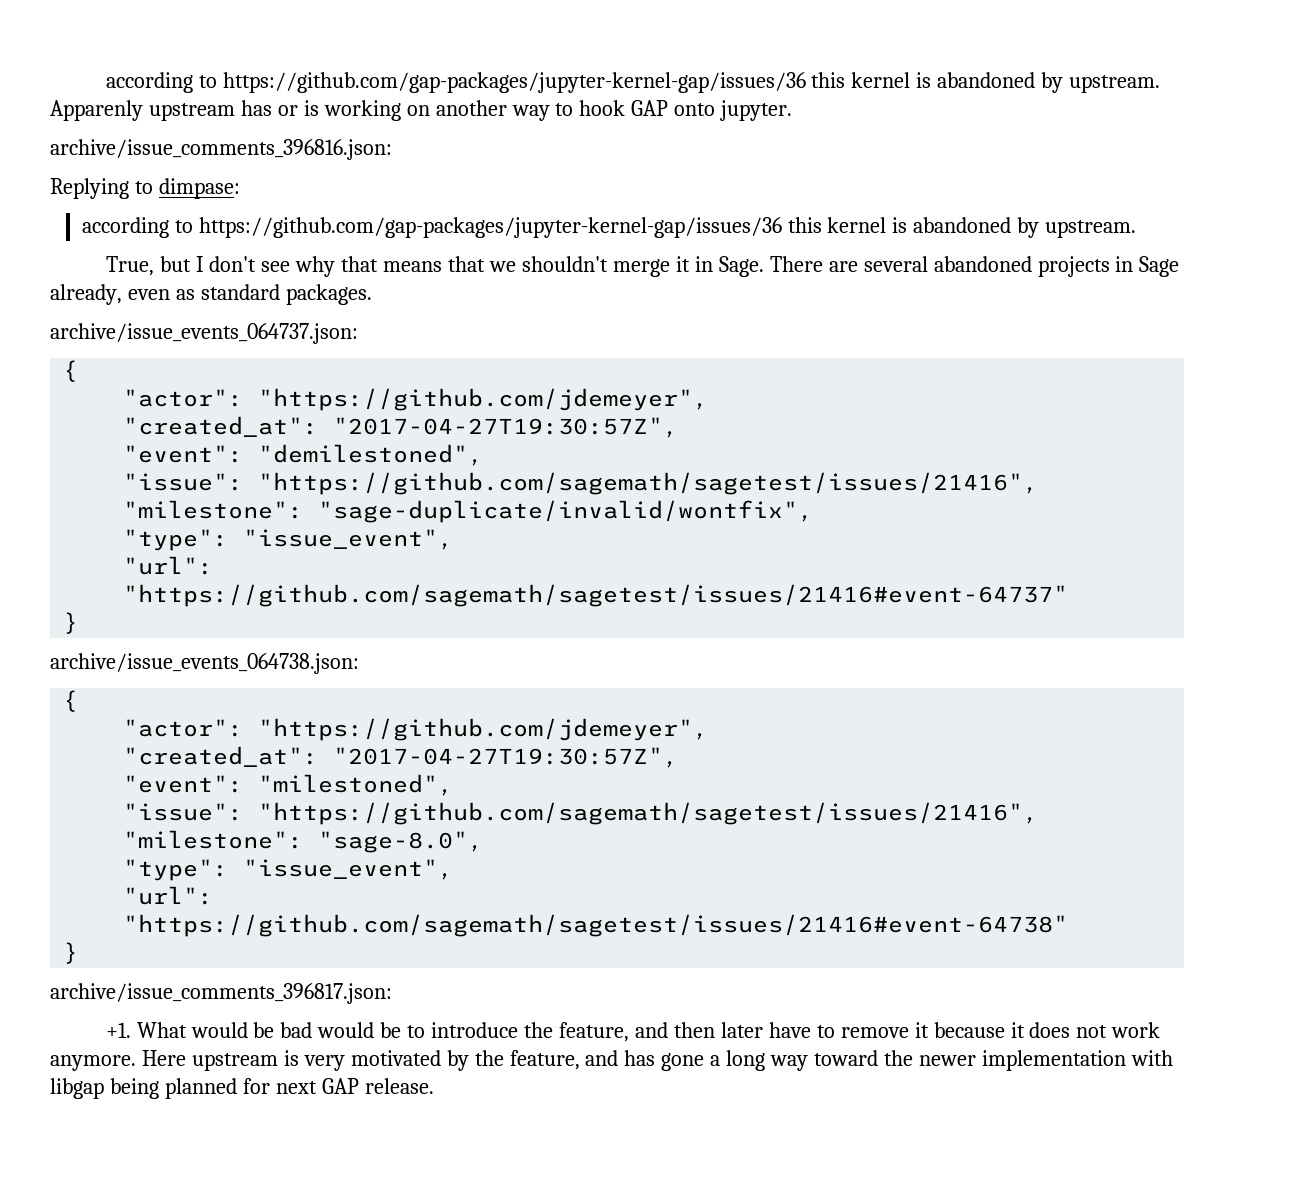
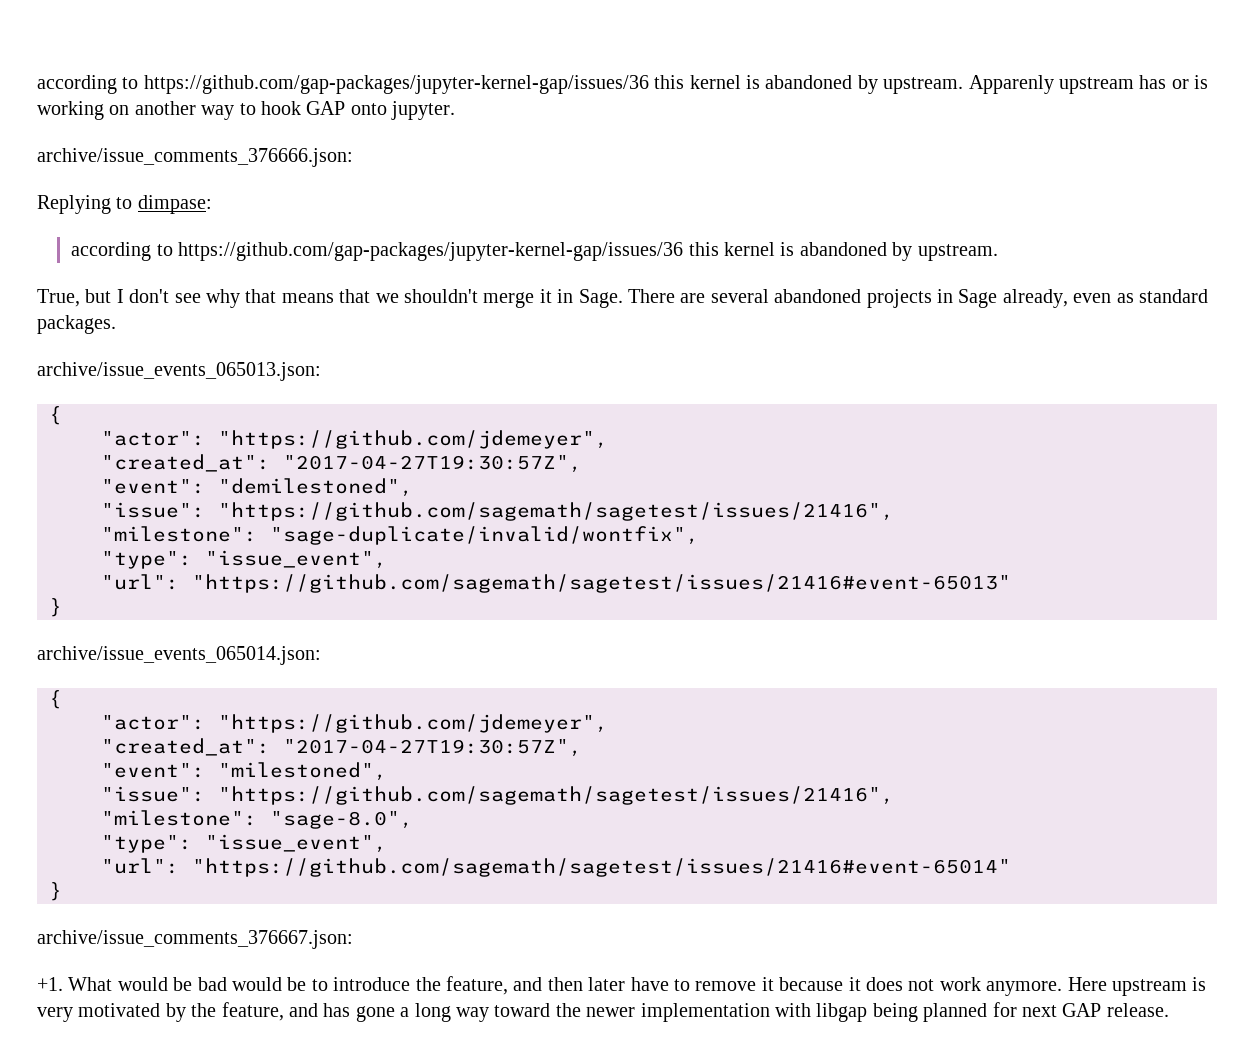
- archive/issue_comments_396816.json:
+ archive/issue_comments_376666.json:
- archive/issue_events_064737.json:
+ archive/issue_events_065013.json:
- "url": "https://github.com/sagemath/sagetest/issues/21416#event-64737"
+ "url": "https://github.com/sagemath/sagetest/issues/21416#event-65013"
  }
- archive/issue_events_064738.json:
+ archive/issue_events_065014.json:
- "url": "https://github.com/sagemath/sagetest/issues/21416#event-64738"
+ "url": "https://github.com/sagemath/sagetest/issues/21416#event-65014"
  }
- archive/issue_comments_396817.json:
+ archive/issue_comments_376667.json:

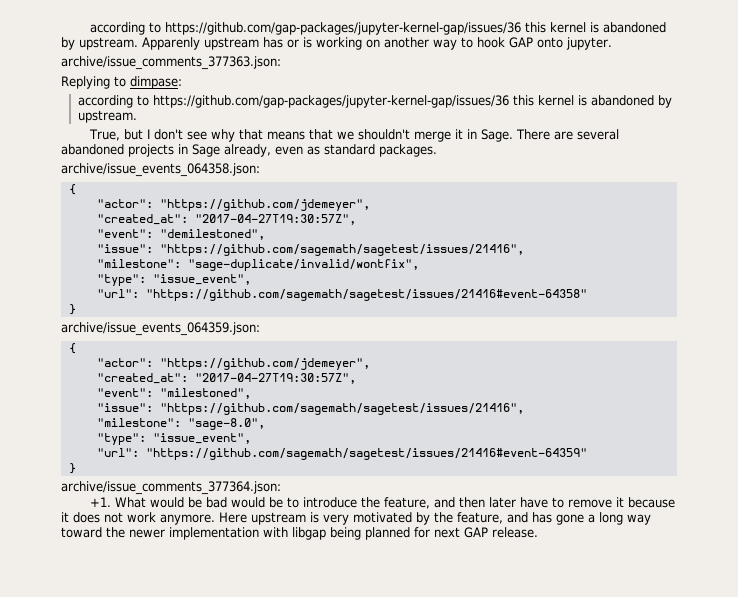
- archive/issue_comments_376666.json:
+ archive/issue_comments_377363.json:
- archive/issue_events_065013.json:
+ archive/issue_events_064358.json:
- "url": "https://github.com/sagemath/sagetest/issues/21416#event-65013"
+ "url": "https://github.com/sagemath/sagetest/issues/21416#event-64358"
  }
- archive/issue_events_065014.json:
+ archive/issue_events_064359.json:
- "url": "https://github.com/sagemath/sagetest/issues/21416#event-65014"
+ "url": "https://github.com/sagemath/sagetest/issues/21416#event-64359"
  }
- archive/issue_comments_376667.json:
+ archive/issue_comments_377364.json:

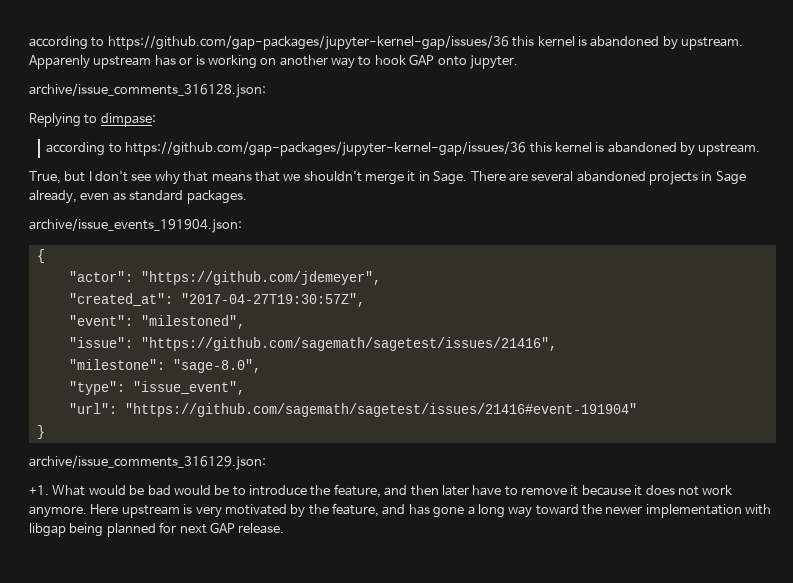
- archive/issue_comments_377363.json:
+ archive/issue_comments_316128.json:
- archive/issue_events_064358.json:
- {
- "actor": "https://github.com/jdemeyer",
- "created_at": "2017-04-27T19:30:57Z",
- "event": "demilestoned",
- "issue": "https://github.com/sagemath/sagetest/issues/21416",
- "milestone": "sage-duplicate/invalid/wontfix",
- "type": "issue_event",
- "url": "https://github.com/sagemath/sagetest/issues/21416#event-64358"
- }
- archive/issue_events_064359.json:
+ archive/issue_events_191904.json:
- "url": "https://github.com/sagemath/sagetest/issues/21416#event-64359"
+ "url": "https://github.com/sagemath/sagetest/issues/21416#event-191904"
  }
- archive/issue_comments_377364.json:
+ archive/issue_comments_316129.json:

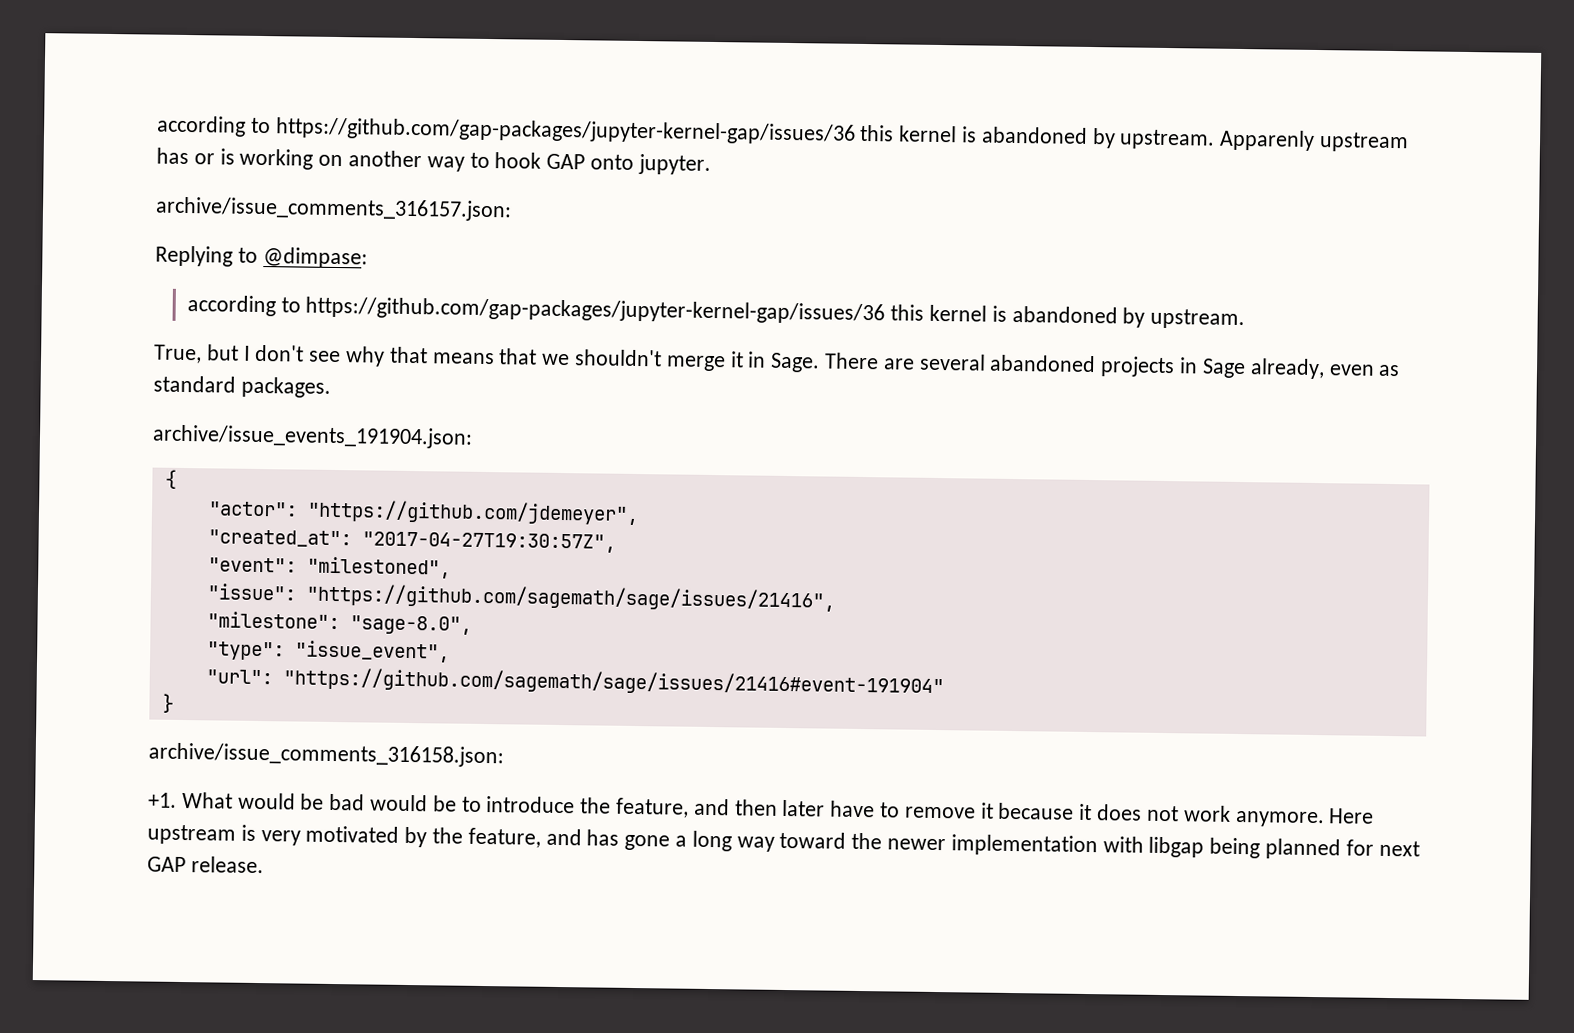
- archive/issue_comments_316128.json:
+ archive/issue_comments_316157.json:
- Replying to dimpase:
+ Replying to @dimpase:
- "issue": "https://github.com/sagemath/sagetest/issues/21416",
+ "issue": "https://github.com/sagemath/sage/issues/21416",
- "url": "https://github.com/sagemath/sagetest/issues/21416#event-191904"
+ "url": "https://github.com/sagemath/sage/issues/21416#event-191904"
- archive/issue_comments_316129.json:
+ archive/issue_comments_316158.json:

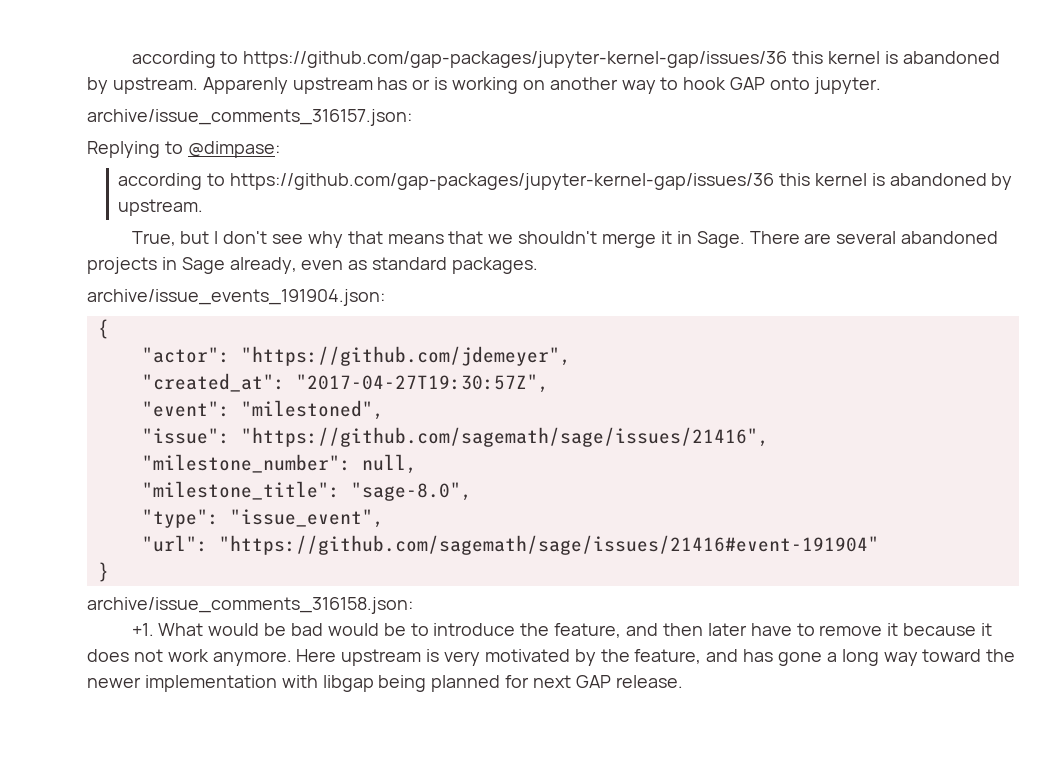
- "milestone": "sage-8.0",
+ "milestone_number": null,
+ "milestone_title": "sage-8.0",

